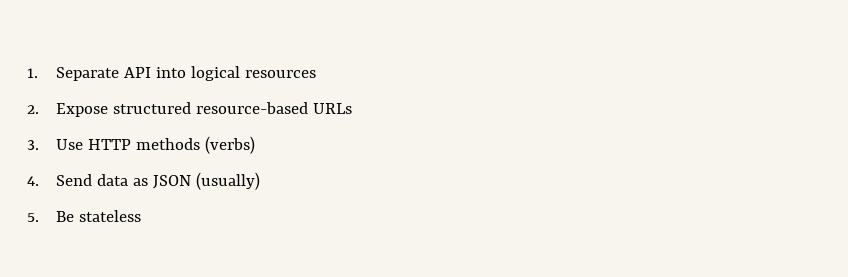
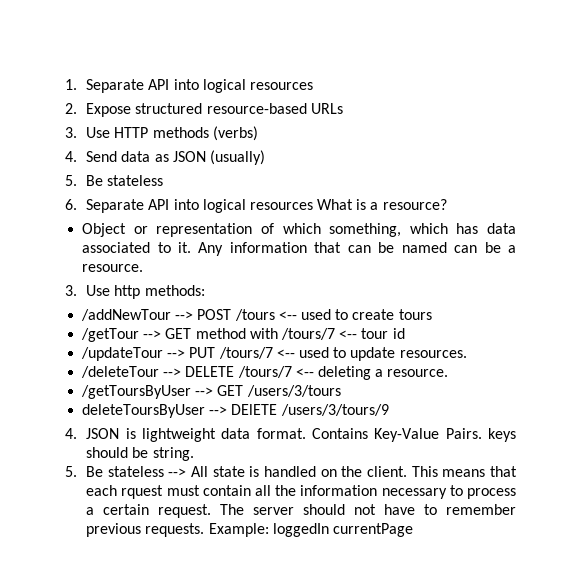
+ 6. Separate API into logical resources What is a resource?
+ Object or representation of which something, which has data associated to it. Any information that can be named can be a resource.
+ 3. Use http methods:
+ /addNewTour --> POST /tours <-- used to create tours
+ /getTour --> GET method with /tours/7 <-- tour id
+ /updateTour --> PUT /tours/7 <-- used to update resources.
+ /deleteTour --> DELETE /tours/7 <-- deleting a resource.
+ /getToursByUser --> GET /users/3/tours
+ deleteToursByUser --> DElETE /users/3/tours/9
+ 4. JSON is lightweight data format. Contains Key-Value Pairs. keys should be string.
+ 5. Be stateless --> All state is handled on the client. This means that each rquest must contain all the information necessary to process a certain request. The server should not have to remember previous requests. Example: loggedIn currentPage

